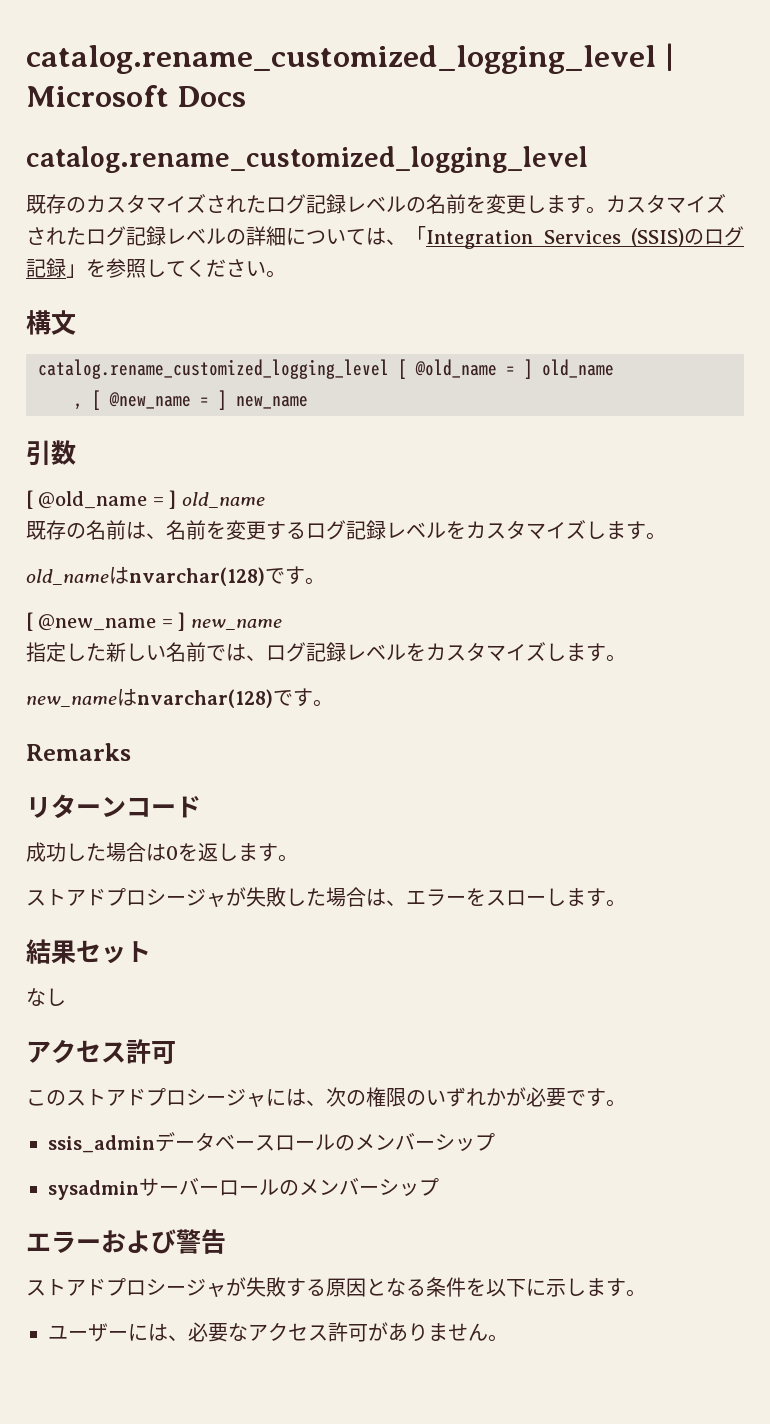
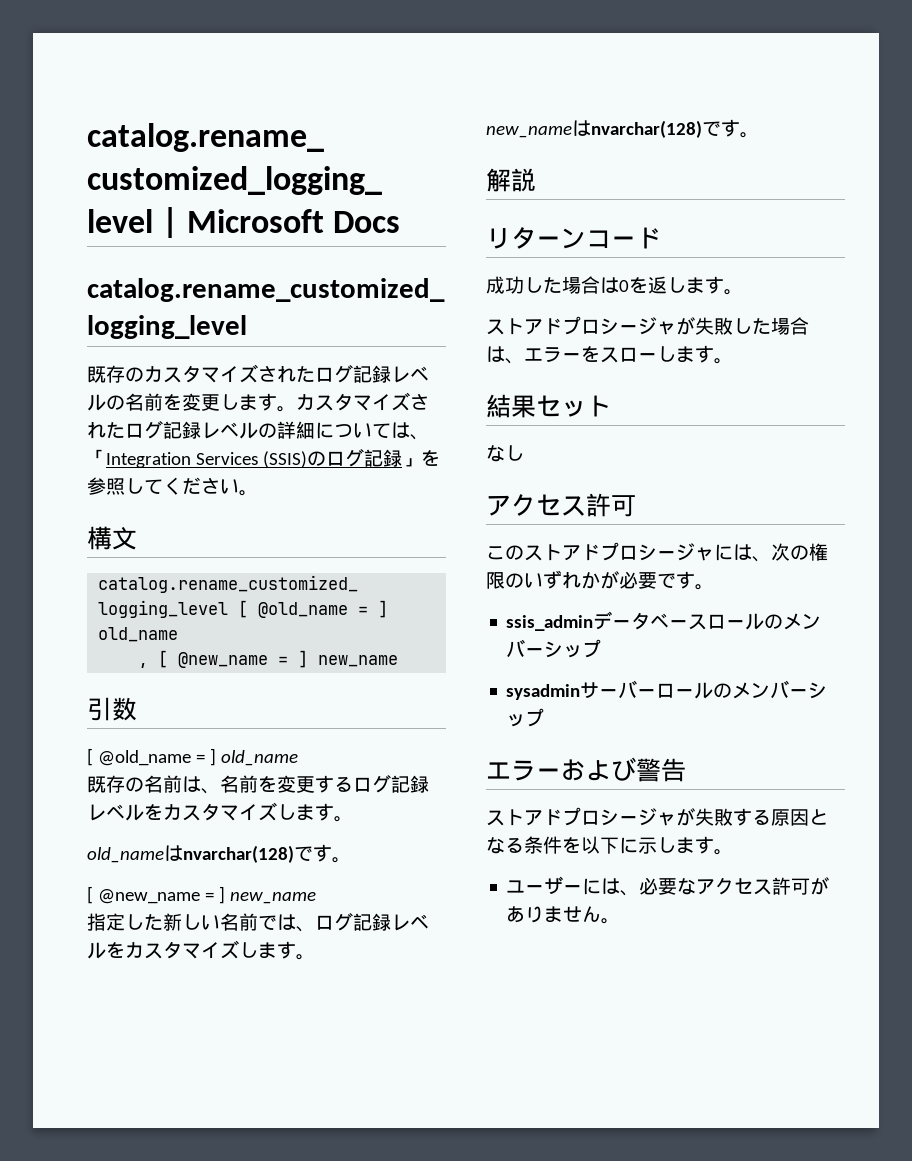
- Remarks
+ 解説

